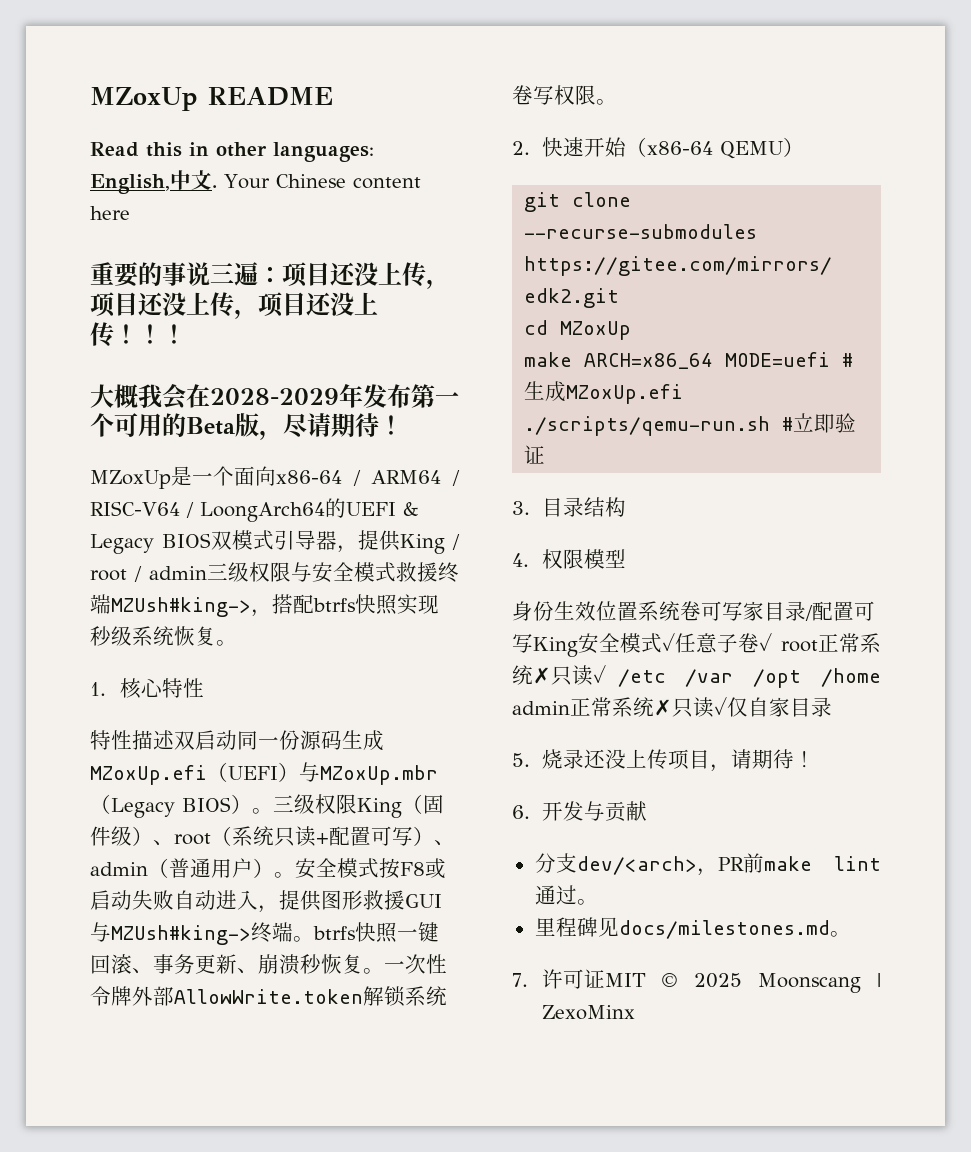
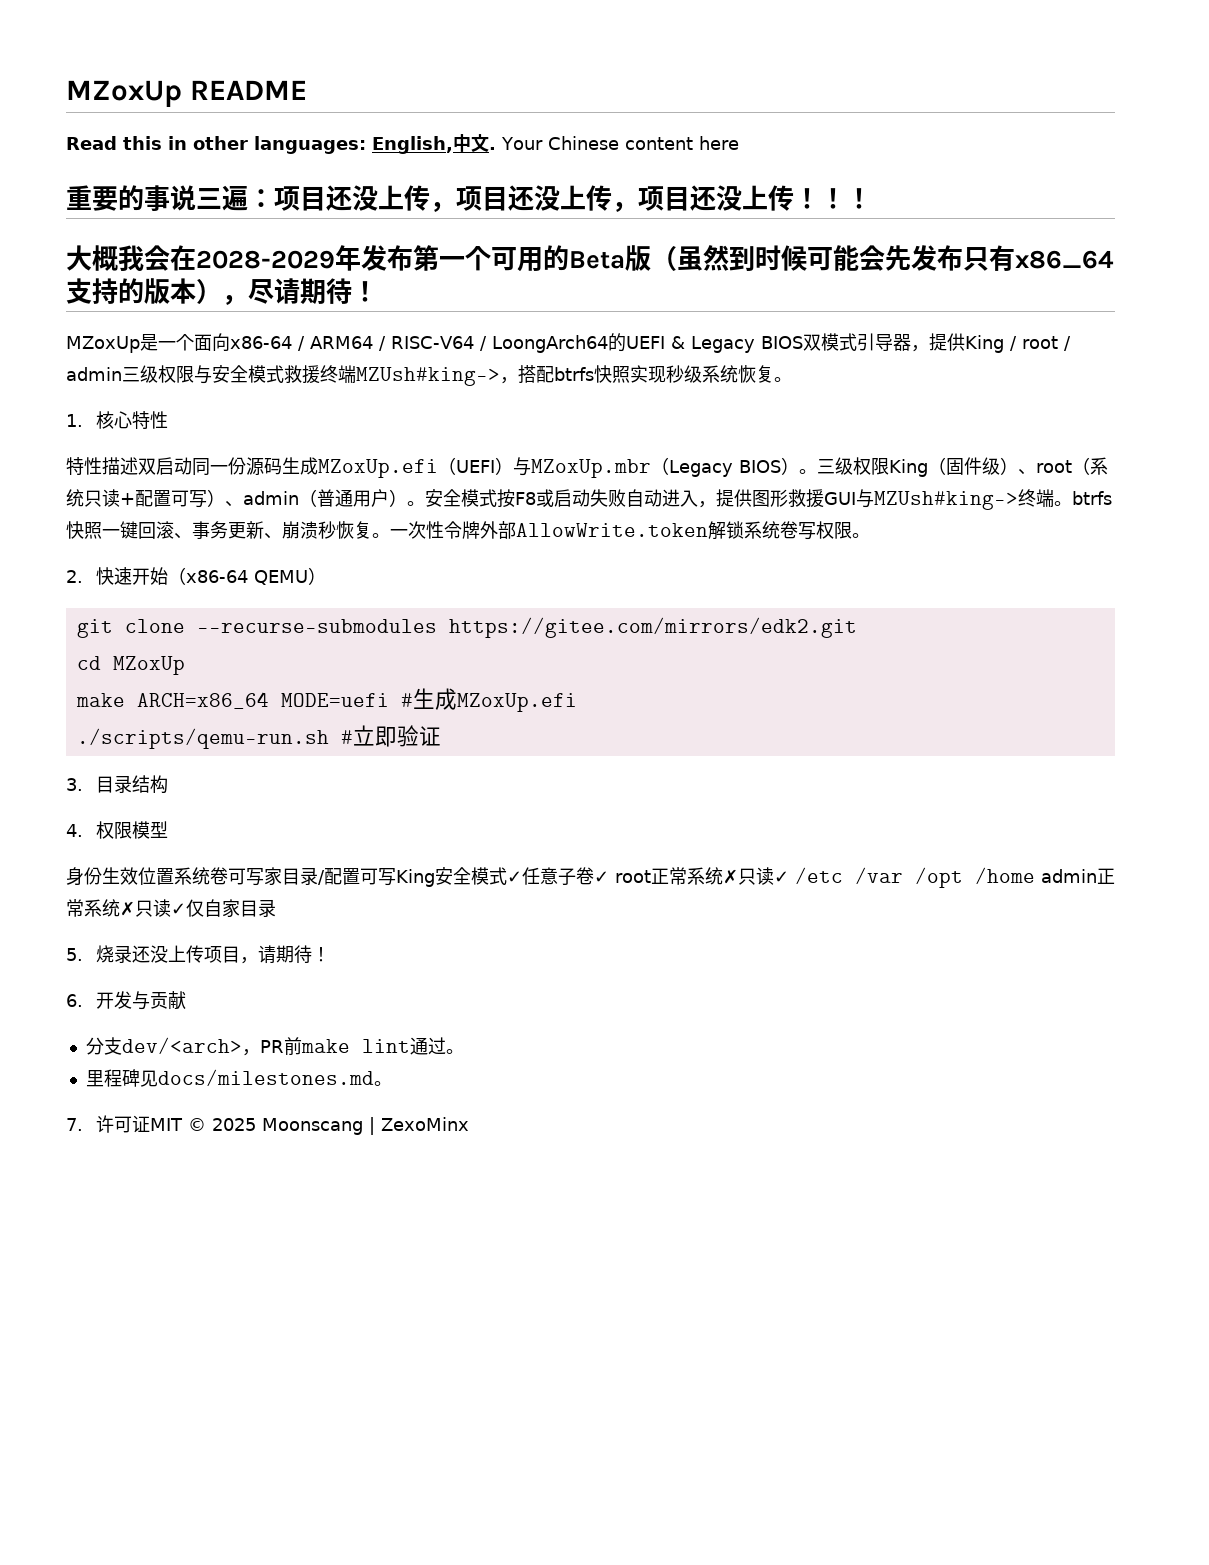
- 大概我会在2028-2029年发布第一个可用的Beta版，尽请期待！
+ 大概我会在2028-2029年发布第一个可用的Beta版（虽然到时候可能会先发布只有x86_64支持的版本），尽请期待！

